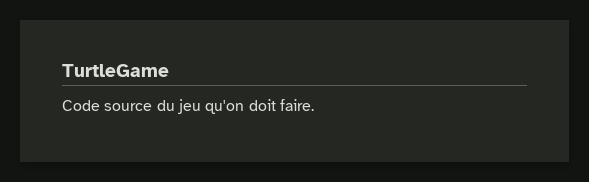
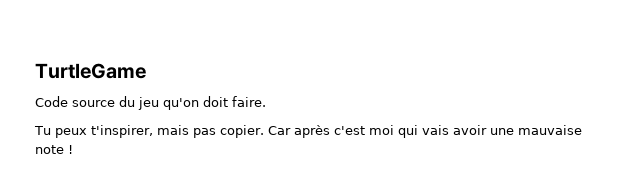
+ Tu peux t'inspirer, mais pas copier. Car après c'est moi qui vais avoir une mauvaise note !

